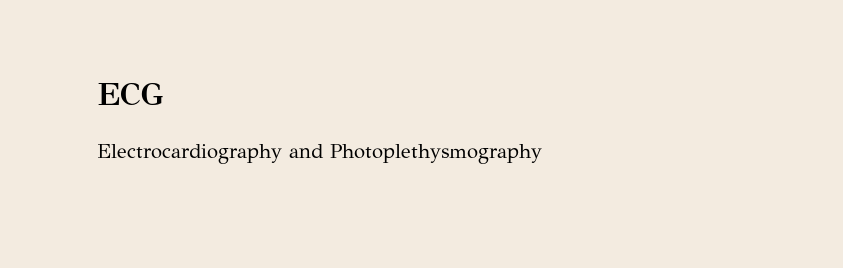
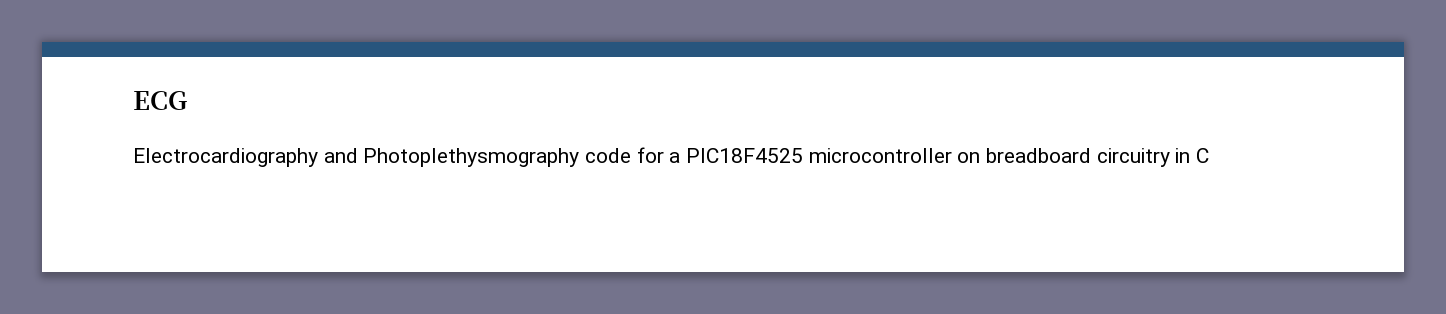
- Electrocardiography and Photoplethysmography
+ Electrocardiography and Photoplethysmography code for a PIC18F4525 microcontroller on breadboard circuitry in C

